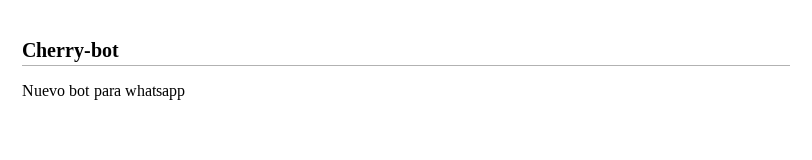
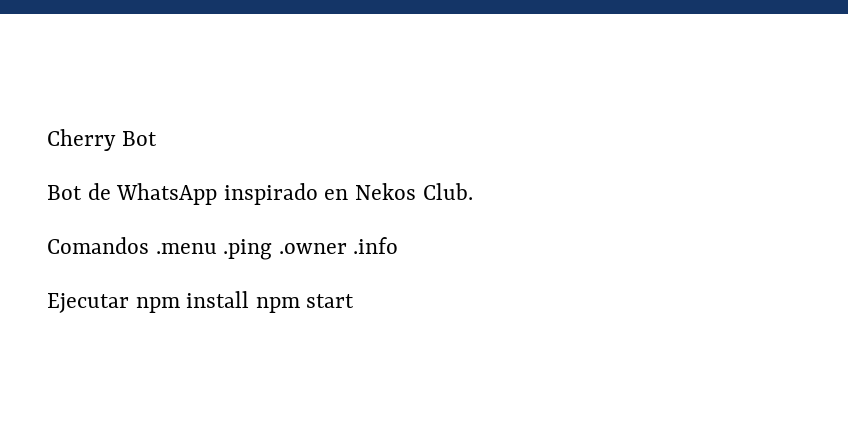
- Cherry-bot
- Nuevo bot para whatsapp
+ Cherry Bot
+ Bot de WhatsApp inspirado en Nekos Club.
+ Comandos .menu .ping .owner .info
+ Ejecutar npm install npm start

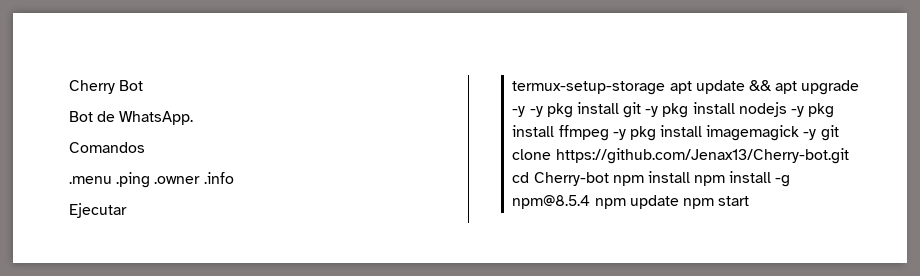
- Bot de WhatsApp inspirado en Nekos Club.
+ Bot de WhatsApp.
- Comandos .menu .ping .owner .info
+ Comandos
+ .menu .ping .owner .info
- Ejecutar npm install npm start
+ Ejecutar
+ termux-setup-storage apt update && apt upgrade -y -y pkg install git -y pkg install nodejs -y pkg install ffmpeg -y pkg install imagemagick -y git clone https://github.com/Jenax13/Cherry-bot.git cd Cherry-bot npm install npm install -g npm@8.5.4 npm update npm start

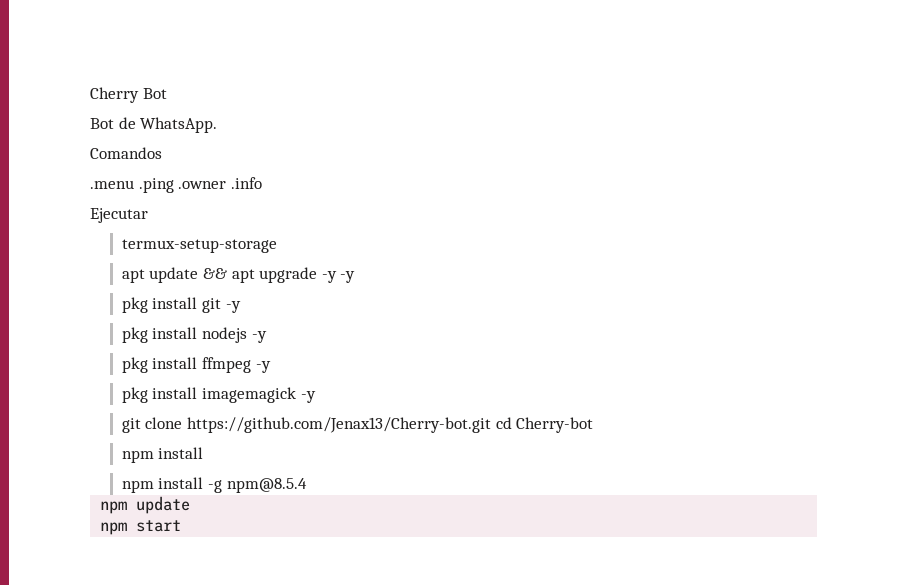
- termux-setup-storage apt update && apt upgrade -y -y pkg install git -y pkg install nodejs -y pkg install ffmpeg -y pkg install imagemagick -y git clone https://github.com/Jenax13/Cherry-bot.git cd Cherry-bot npm install npm install -g npm@8.5.4 npm update npm start
+ termux-setup-storage
+ apt update && apt upgrade -y -y
+ pkg install git -y
+ pkg install nodejs -y
+ pkg install ffmpeg -y
+ pkg install imagemagick -y
+ git clone https://github.com/Jenax13/Cherry-bot.git cd Cherry-bot
+ npm install
+ npm install -g npm@8.5.4
+ npm update
+ npm start

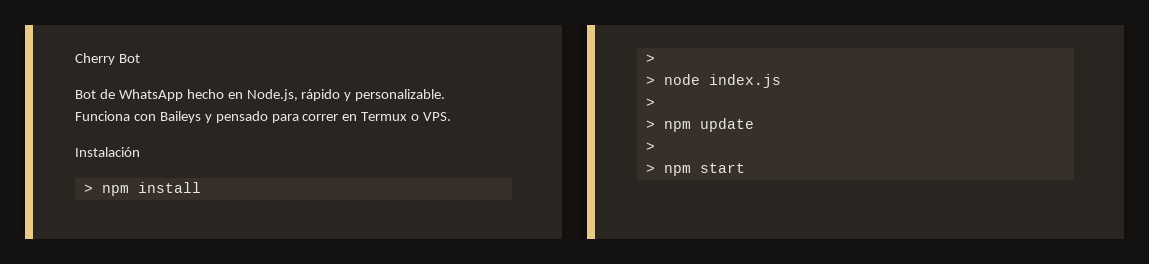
- Bot de WhatsApp.
- Comandos
- .menu .ping .owner .info
- Ejecutar
- termux-setup-storage
- apt update && apt upgrade -y -y
- pkg install git -y
- pkg install nodejs -y
- pkg install ffmpeg -y
- pkg install imagemagick -y
- git clone https://github.com/Jenax13/Cherry-bot.git cd Cherry-bot
- npm install
- npm install -g npm@8.5.4
- npm update
- npm start
+ Bot de WhatsApp hecho en Node.js, rápido y personalizable.
+ Funciona con Baileys y pensado para correr en Termux o VPS.
+ Instalación
+ > npm install
+ >
+ > node index.js
+ >
+ > npm update
+ >
+ > npm start

